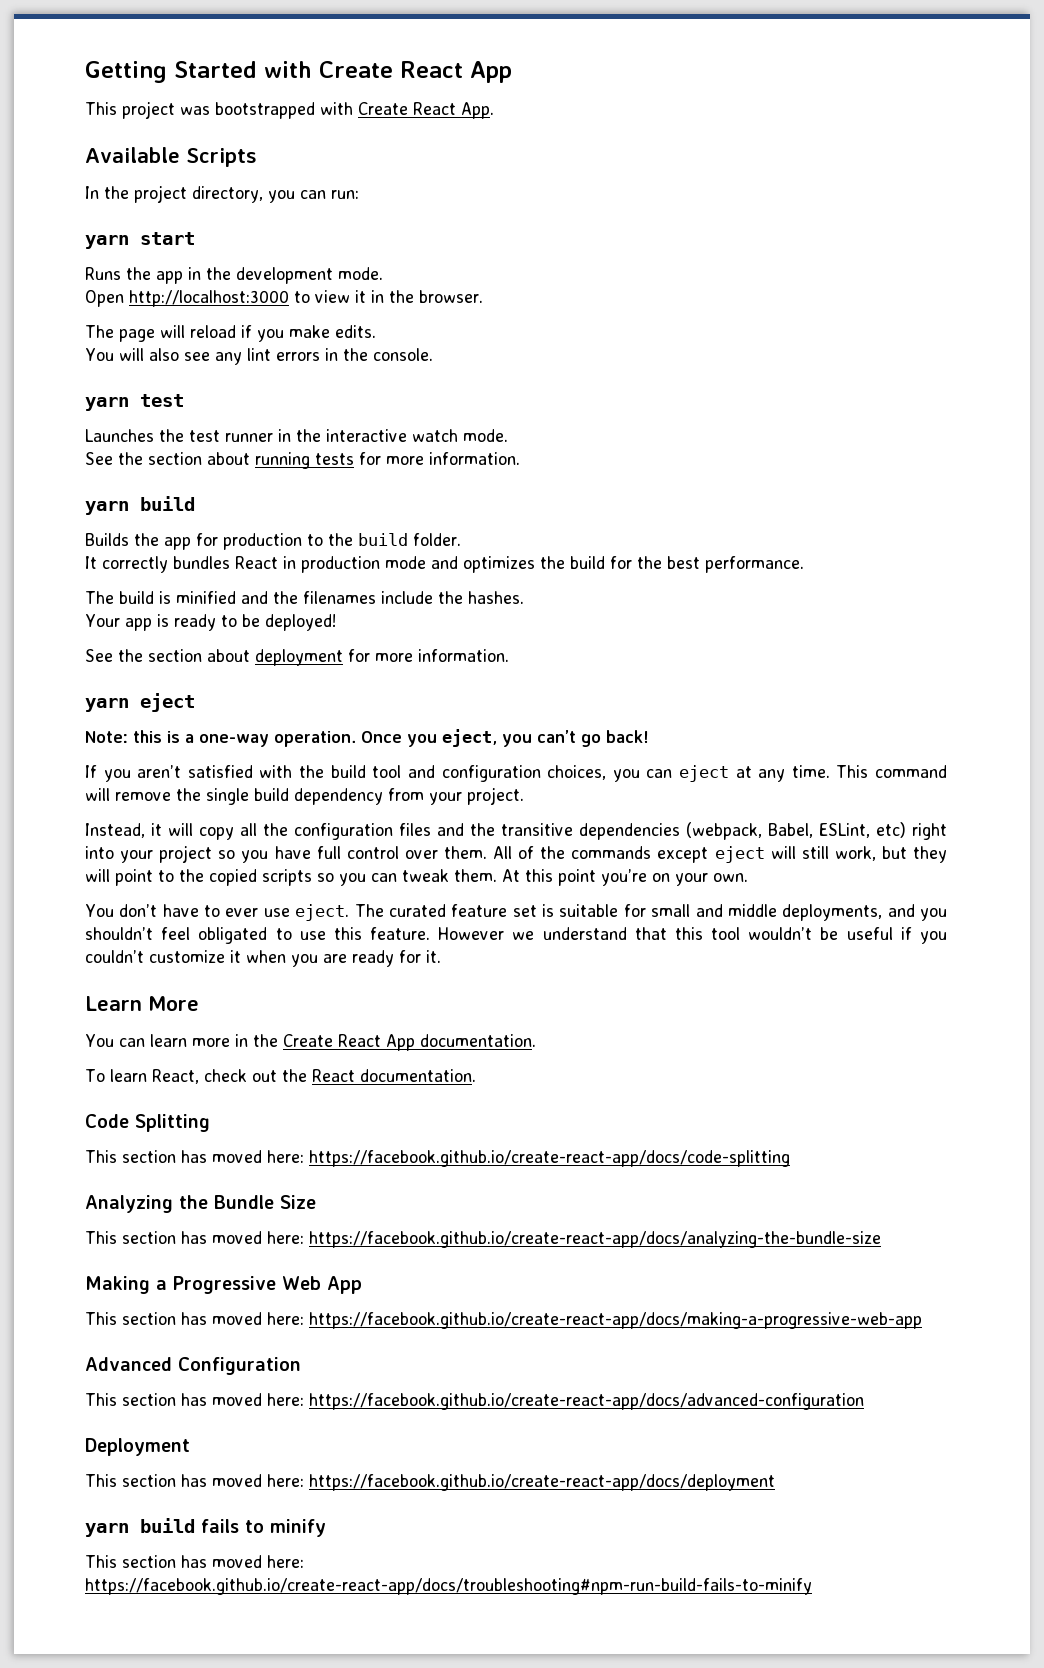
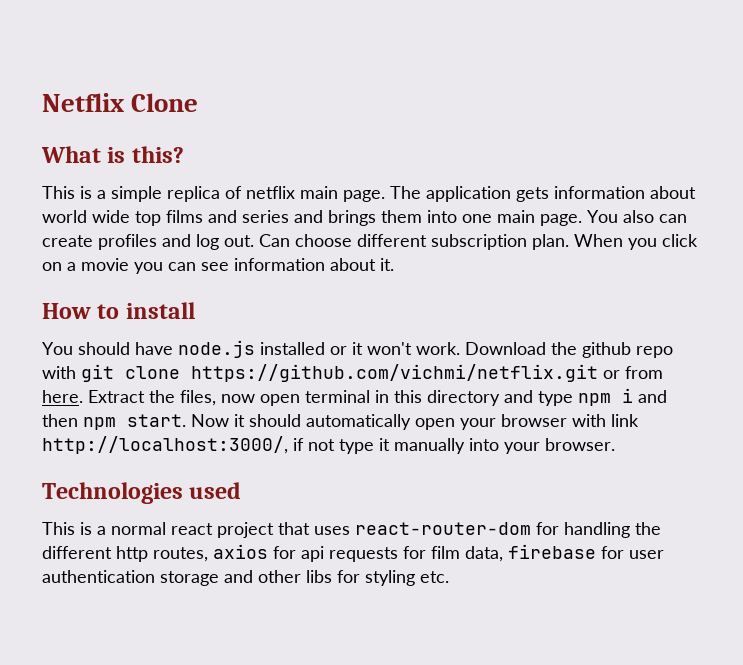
- Getting Started with Create React App
- This project was bootstrapped with Create React App.
- Available Scripts
- In the project directory, you can run:
- yarn start
- Runs the app in the development mode.
- Open http://localhost:3000 to view it in the browser.
- The page will reload if you make edits.
- You will also see any lint errors in the console.
- yarn test
- Launches the test runner in the interactive watch mode.
- See the section about running tests for more information.
- yarn build
- Builds the app for production to the build folder.
- It correctly bundles React in production mode and optimizes the build for the best performance.
- The build is minified and the filenames include the hashes.
- Your app is ready to be deployed!
- See the section about deployment for more information.
- yarn eject
- Note: this is a one-way operation. Once you eject, you can’t go back!
- If you aren’t satisfied with the build tool and configuration choices, you can eject at any time. This command will remove the single build dependency from your project.
- Instead, it will copy all the configuration files and the transitive dependencies (webpack, Babel, ESLint, etc) right into your project so you have full control over them. All of the commands except eject will still work, but they will point to the copied scripts so you can tweak them. At this point you’re on your own.
- You don’t have to ever use eject. The curated feature set is suitable for small and middle deployments, and you shouldn’t feel obligated to use this feature. However we understand that this tool wouldn’t be useful if you couldn’t customize it when you are ready for it.
- Learn More
- You can learn more in the Create React App documentation.
- To learn React, check out the React documentation.
- Code Splitting
- This section has moved here: https://facebook.github.io/create-react-app/docs/code-splitting
- Analyzing the Bundle Size
- This section has moved here: https://facebook.github.io/create-react-app/docs/analyzing-the-bundle-size
- Making a Progressive Web App
- This section has moved here: https://facebook.github.io/create-react-app/docs/making-a-progressive-web-app
- Advanced Configuration
- This section has moved here: https://facebook.github.io/create-react-app/docs/advanced-configuration
- Deployment
- This section has moved here: https://facebook.github.io/create-react-app/docs/deployment
- yarn build fails to minify
- This section has moved here: https://facebook.github.io/create-react-app/docs/troubleshooting#npm-run-build-fails-to-minify
+ Netflix Clone
+ What is this?
+ This is a simple replica of netflix main page. The application gets information about world wide top films and series and brings them into one main page. You also can create profiles and log out. Can choose different subscription plan. When you click on a movie you can see information about it.
+ How to install
+ You should have node.js installed or it won't work. Download the github repo with git clone https://github.com/vichmi/netflix.git or from here. Extract the files, now open terminal in this directory and type npm i and then npm start. Now it should automatically open your browser with link http://localhost:3000/, if not type it manually into your browser.
+ Technologies used
+ This is a normal react project that uses react-router-dom for handling the different http routes, axios for api requests for film data, firebase for user authentication storage and other libs for styling etc.

